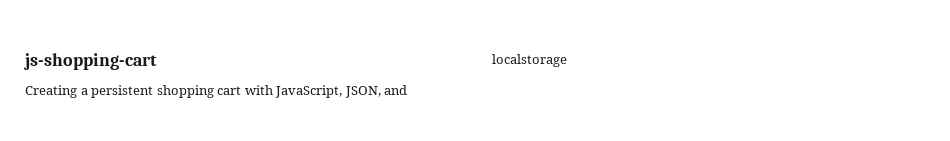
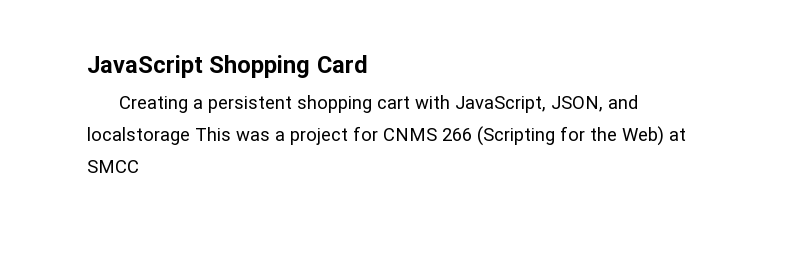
- js-shopping-cart
+ JavaScript Shopping Card
- Creating a persistent shopping cart with JavaScript, JSON, and localstorage
+ Creating a persistent shopping cart with JavaScript, JSON, and localstorage This was a project for CNMS 266 (Scripting for the Web) at SMCC

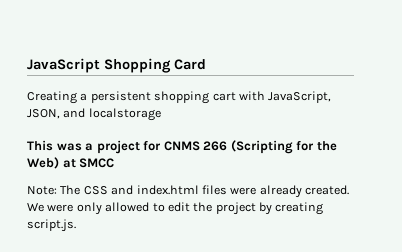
- Creating a persistent shopping cart with JavaScript, JSON, and localstorage This was a project for CNMS 266 (Scripting for the Web) at SMCC
+ Creating a persistent shopping cart with JavaScript, JSON, and localstorage
+ This was a project for CNMS 266 (Scripting for the Web) at SMCC
+ Note: The CSS and index.html files were already created. We were only allowed to edit the project by creating script.js.

